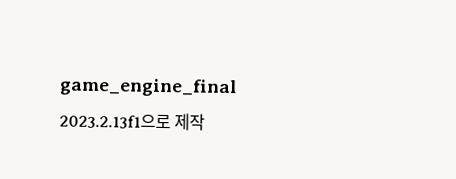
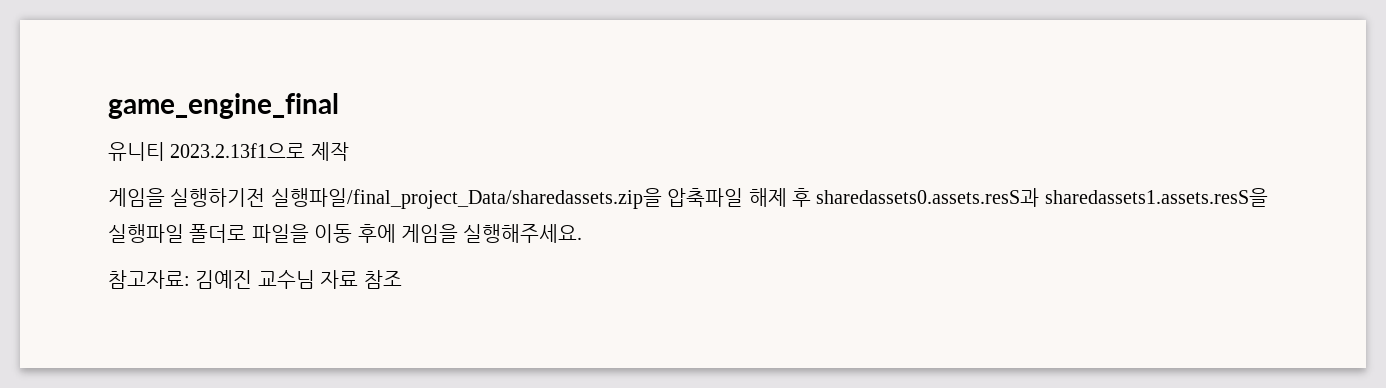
- 2023.2.13f1으로 제작
+ 유니티 2023.2.13f1으로 제작
+ 게임을 실행하기전 실행파일/final_project_Data/sharedassets.zip을 압축파일 해제 후 sharedassets0.assets.resS과 sharedassets1.assets.resS을 실행파일 폴더로 파일을 이동 후에 게임을 실행해주세요.
+ 참고자료: 김예진 교수님 자료 참조

